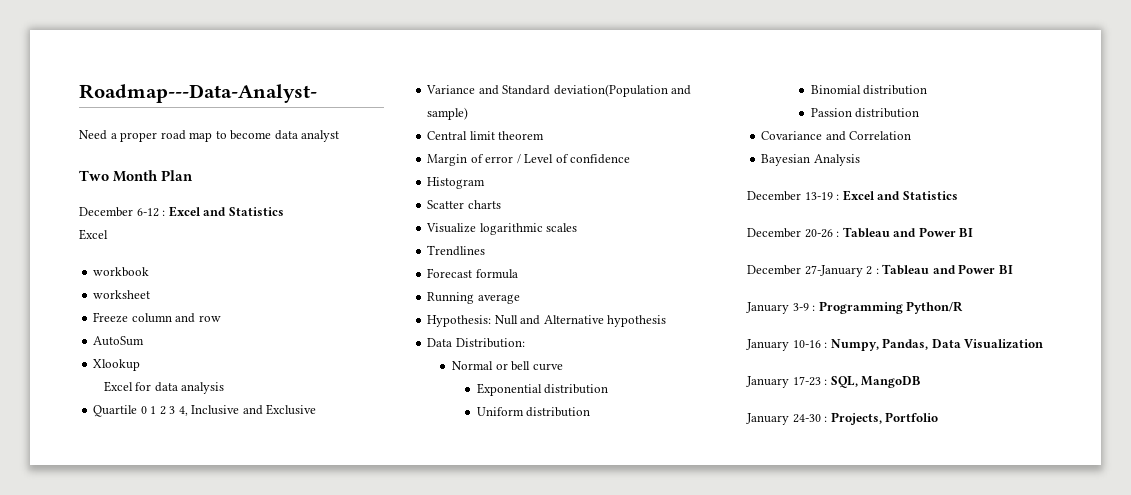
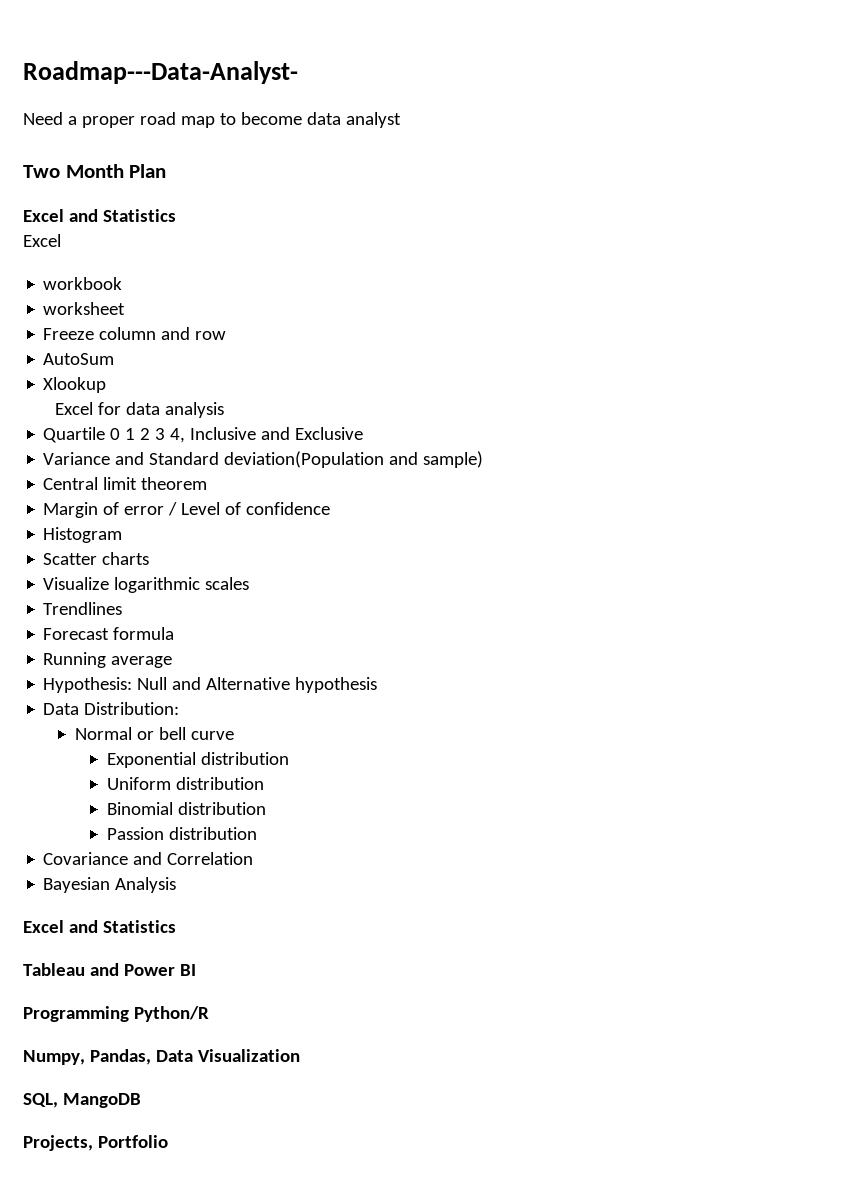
  Two Month Plan
- December 6-12 : Excel and Statistics
+ Excel and Statistics
  Bayesian Analysis
- December 13-19 : Excel and Statistics
- December 20-26 : Tableau and Power BI
- December 27-January 2 : Tableau and Power BI
- January 3-9 : Programming Python/R
+ Excel and Statistics
+ Tableau and Power BI
+ Programming Python/R
- January 10-16 : Numpy, Pandas, Data Visualization
+ Numpy, Pandas, Data Visualization
- January 17-23 : SQL, MangoDB
+ SQL, MangoDB
- January 24-30 : Projects, Portfolio
+ Projects, Portfolio

